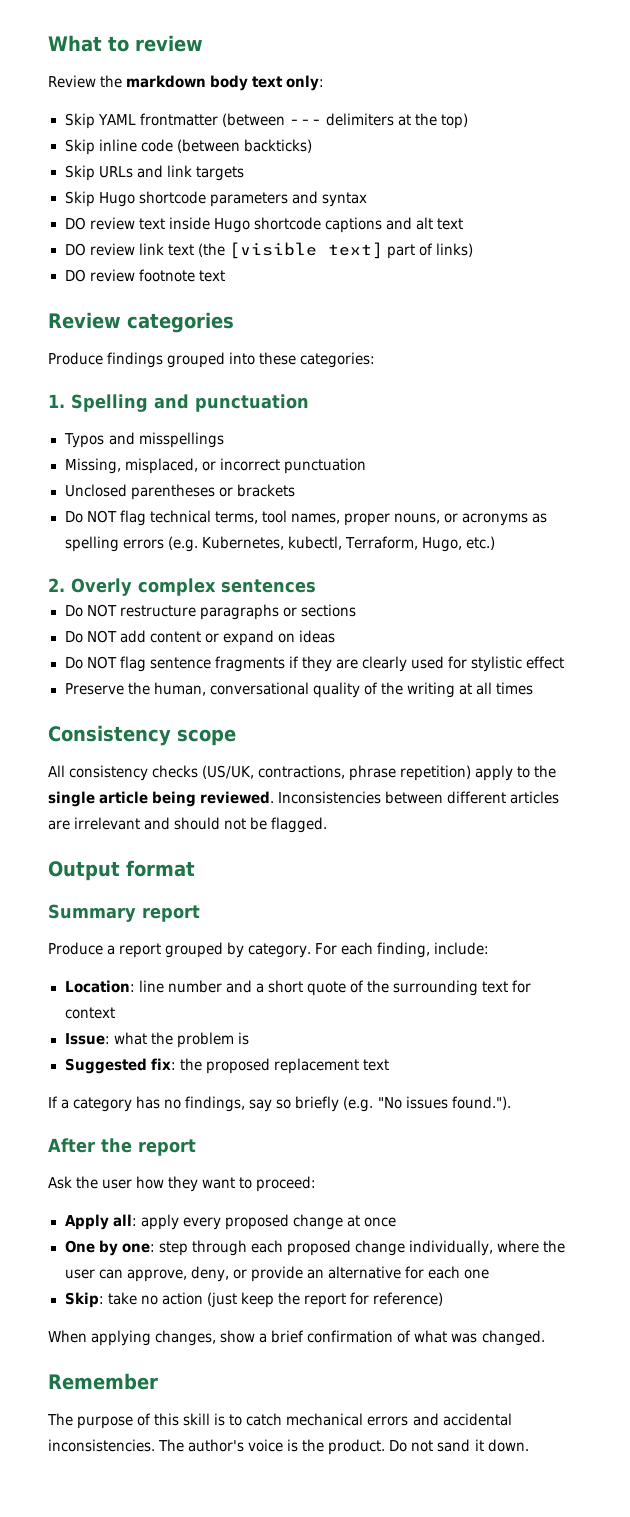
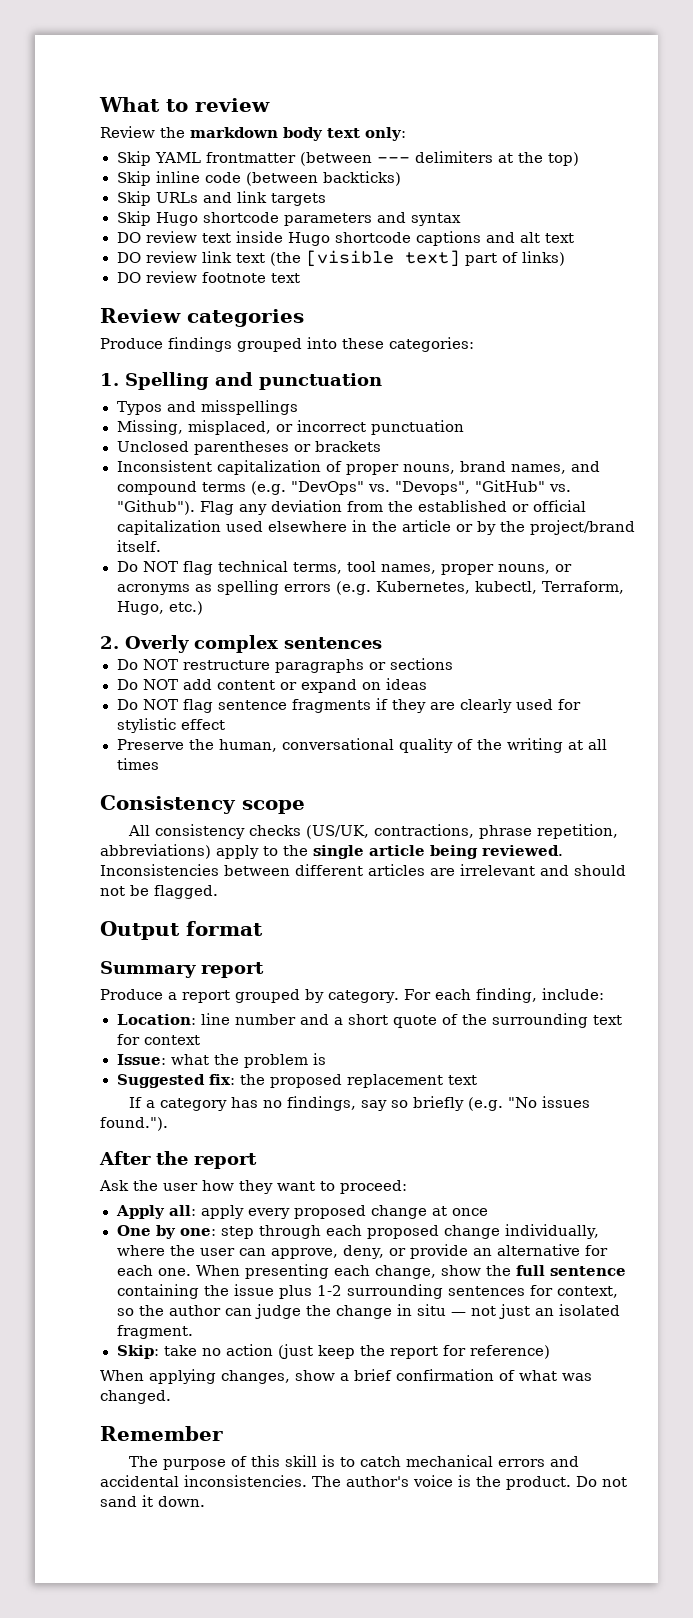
+ Inconsistent capitalization of proper nouns, brand names, and compound terms (e.g. "DevOps" vs. "Devops", "GitHub" vs. "Github"). Flag any deviation from the established or official capitalization used elsewhere in the article or by the project/brand itself.
- All consistency checks (US/UK, contractions, phrase repetition) apply to the single article being reviewed.
+ All consistency checks (US/UK, contractions, phrase repetition, abbreviations) apply to the single article being reviewed.
- One by one: step through each proposed change individually, where the user can approve, deny, or provide an alternative for each one
+ One by one: step through each proposed change individually, where the user can approve, deny, or provide an alternative for each one. When presenting each change, show the full sentence containing the issue plus 1-2 surrounding sentences for context, so the author can judge the change in situ — not just an isolated fragment.

